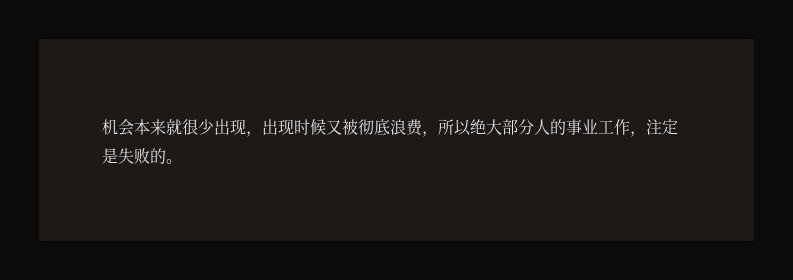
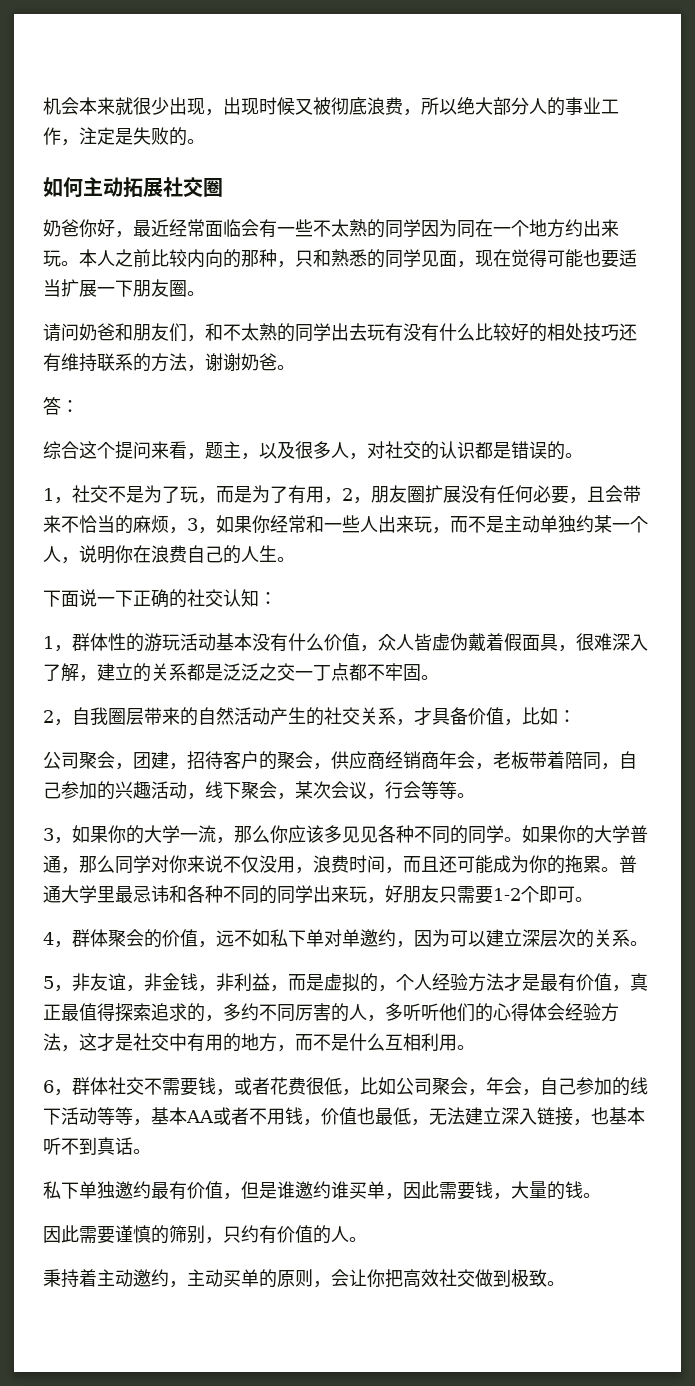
+ 如何主动拓展社交圈
+ 奶爸你好，最近经常面临会有一些不太熟的同学因为同在一个地方约出来玩。本人之前比较内向的那种，只和熟悉的同学见面，现在觉得可能也要适当扩展一下朋友圈。
+ 请问奶爸和朋友们，和不太熟的同学出去玩有没有什么比较好的相处技巧还有维持联系的方法，谢谢奶爸。
+ 答：
+ 综合这个提问来看，题主，以及很多人，对社交的认识都是错误的。
+ 1，社交不是为了玩，而是为了有用，2，朋友圈扩展没有任何必要，且会带来不恰当的麻烦，3，如果你经常和一些人出来玩，而不是主动单独约某一个人，说明你在浪费自己的人生。
+ 下面说一下正确的社交认知：
+ 1，群体性的游玩活动基本没有什么价值，众人皆虚伪戴着假面具，很难深入了解，建立的关系都是泛泛之交一丁点都不牢固。
+ 2，自我圈层带来的自然活动产生的社交关系，才具备价值，比如：
+ 公司聚会，团建，招待客户的聚会，供应商经销商年会，老板带着陪同，自己参加的兴趣活动，线下聚会，某次会议，行会等等。
+ 3，如果你的大学一流，那么你应该多见见各种不同的同学。如果你的大学普通，那么同学对你来说不仅没用，浪费时间，而且还可能成为你的拖累。普通大学里最忌讳和各种不同的同学出来玩，好朋友只需要1-2个即可。
+ 4，群体聚会的价值，远不如私下单对单邀约，因为可以建立深层次的关系。
+ 5，非友谊，非金钱，非利益，而是虚拟的，个人经验方法才是最有价值，真正最值得探索追求的，多约不同厉害的人，多听听他们的心得体会经验方法，这才是社交中有用的地方，而不是什么互相利用。
+ 6，群体社交不需要钱，或者花费很低，比如公司聚会，年会，自己参加的线下活动等等，基本AA或者不用钱，价值也最低，无法建立深入链接，也基本听不到真话。
+ 私下单独邀约最有价值，但是谁邀约谁买单，因此需要钱，大量的钱。
+ 因此需要谨慎的筛别，只约有价值的人。
+ 秉持着主动邀约，主动买单的原则，会让你把高效社交做到极致。

